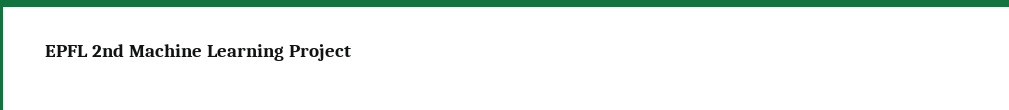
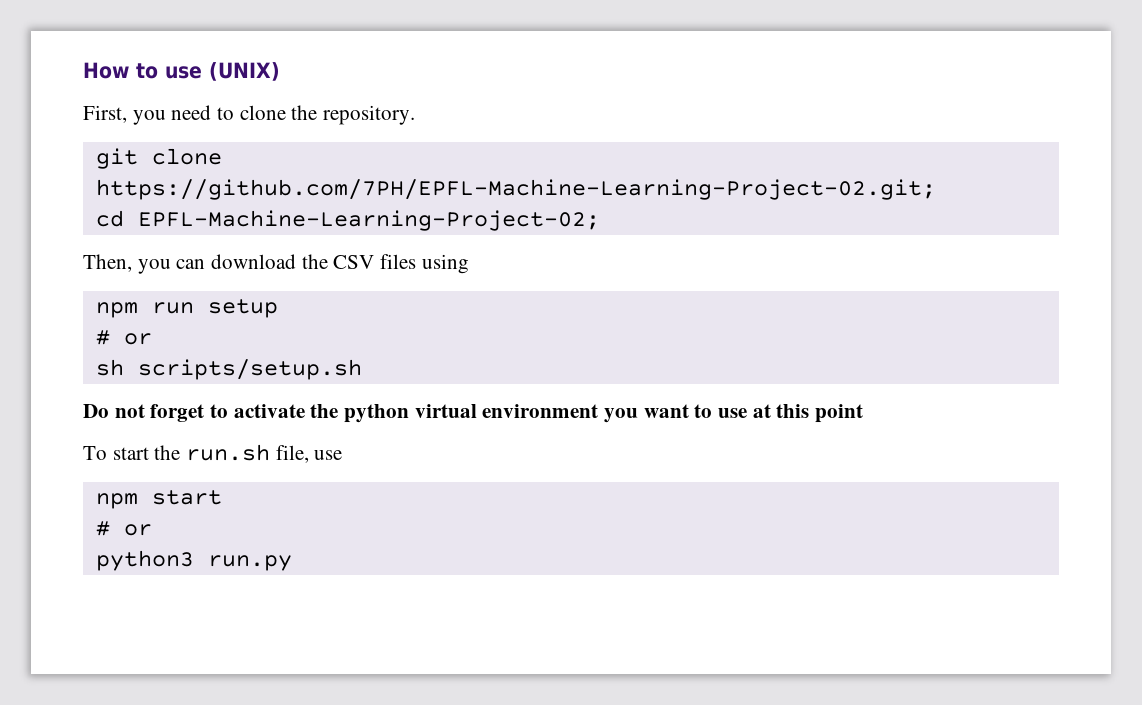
- EPFL 2nd Machine Learning Project
+ How to use (UNIX)
+ First, you need to clone the repository.
+ git clone https://github.com/7PH/EPFL-Machine-Learning-Project-02.git;
+ cd EPFL-Machine-Learning-Project-02;
+ Then, you can download the CSV files using
+ npm run setup
+ # or
+ sh scripts/setup.sh
+ Do not forget to activate the python virtual environment you want to use at this point
+ To start the run.sh file, use
+ npm start
+ # or
+ python3 run.py

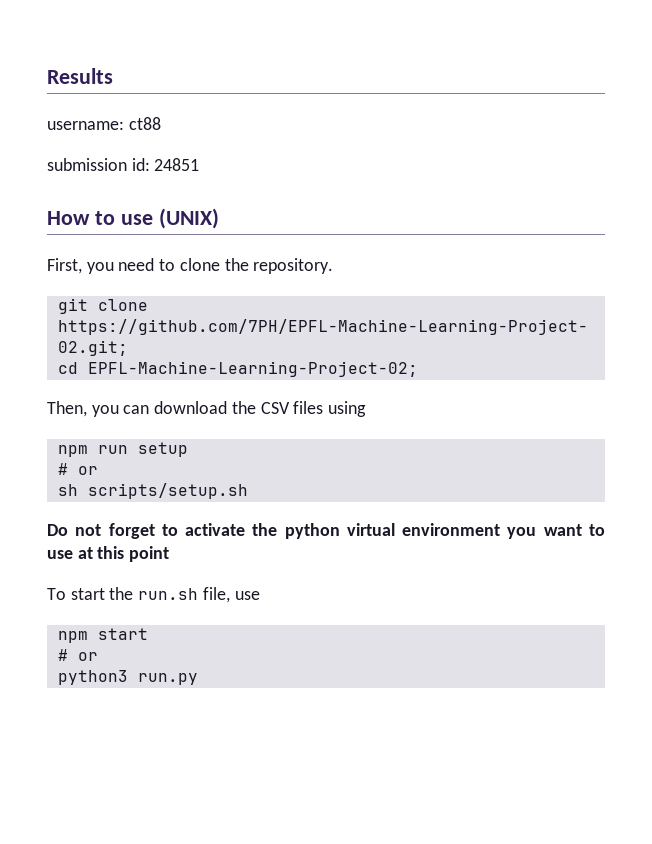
+ Results
+ username: ct88
+ submission id: 24851

